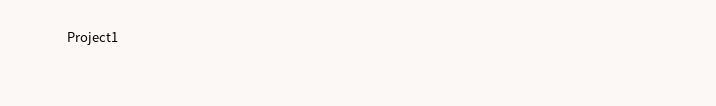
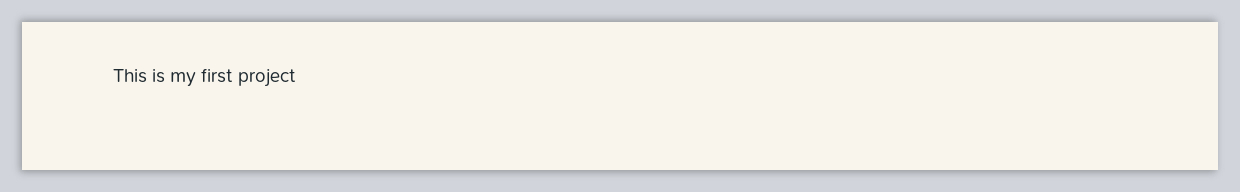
- Project1
+ This is my first project

